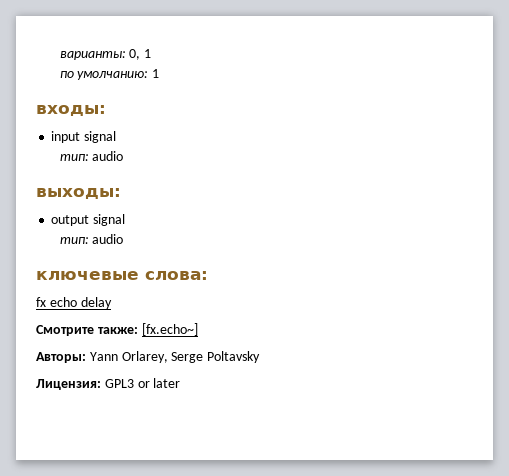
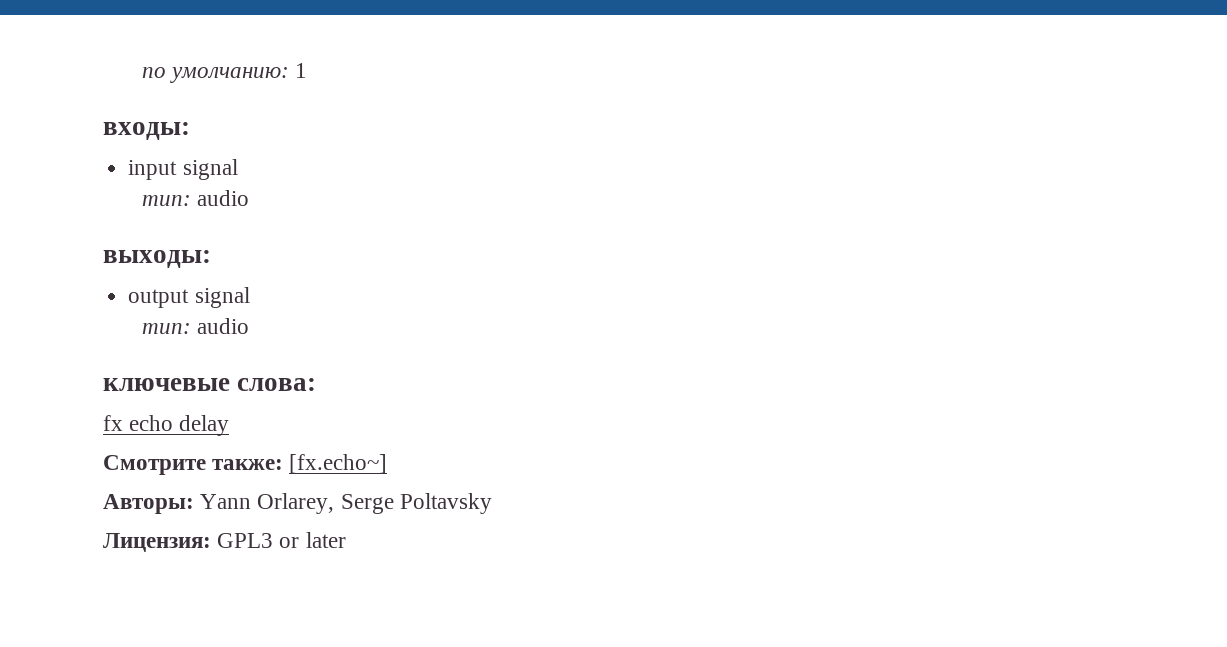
- варианты: 0, 1

